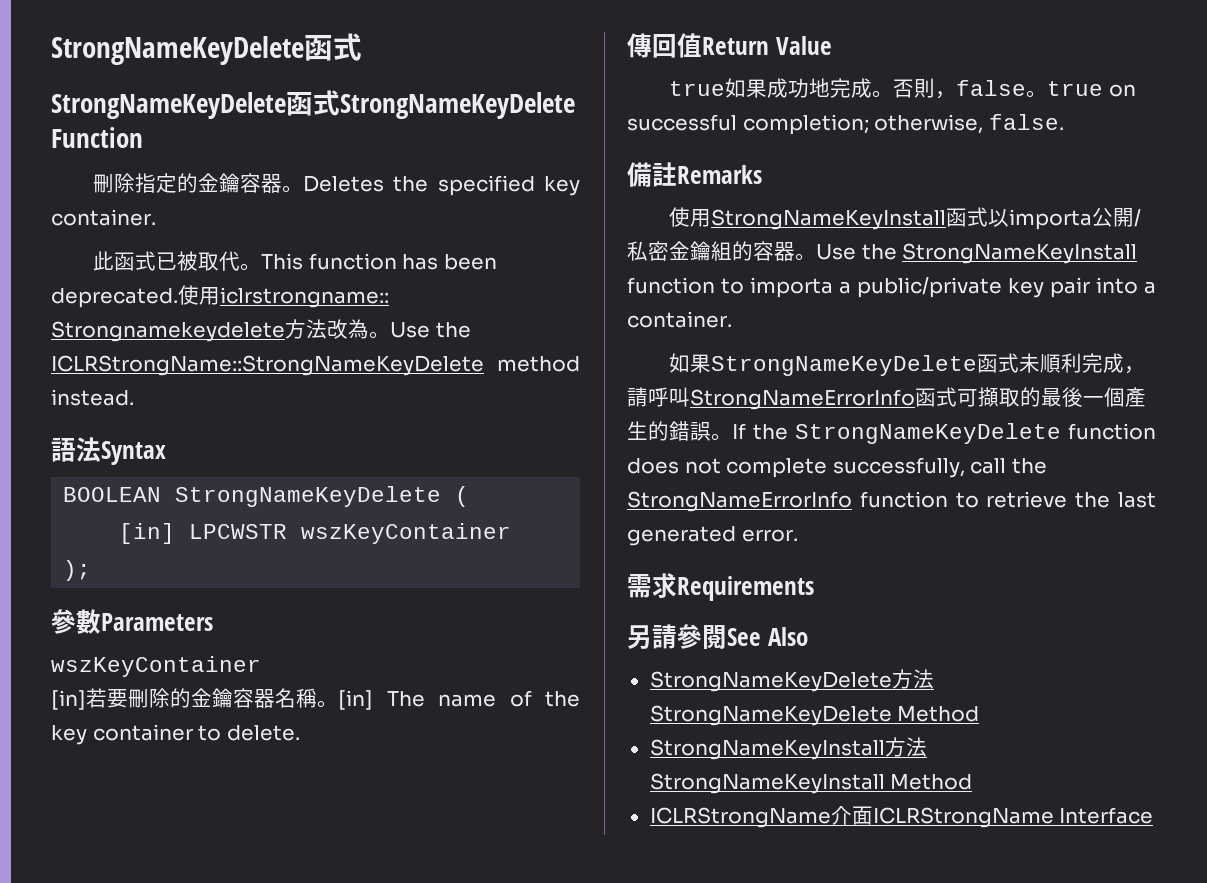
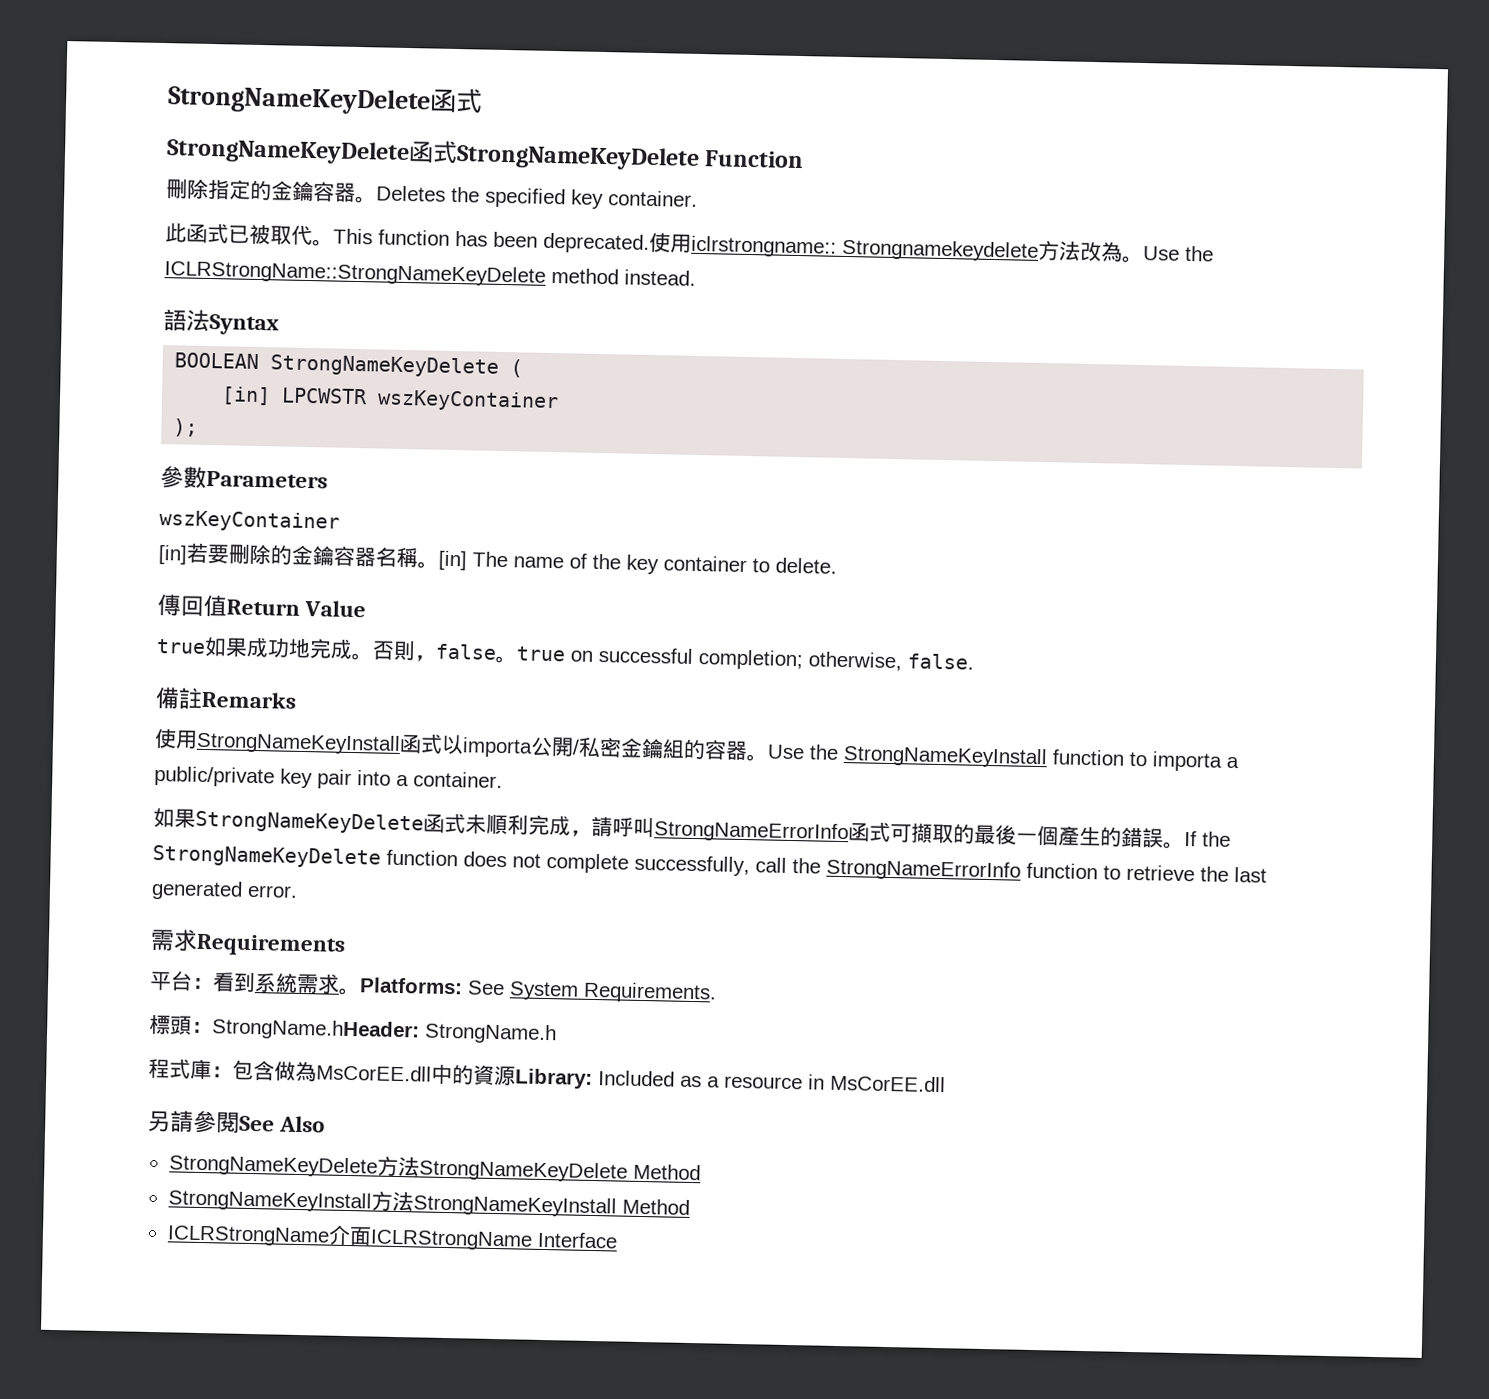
+ 平台：看到系統需求。Platforms: See System Requirements.
+ 標頭：StrongName.hHeader: StrongName.h
+ 程式庫：包含做為MsCorEE.dll中的資源Library: Included as a resource in MsCorEE.dll

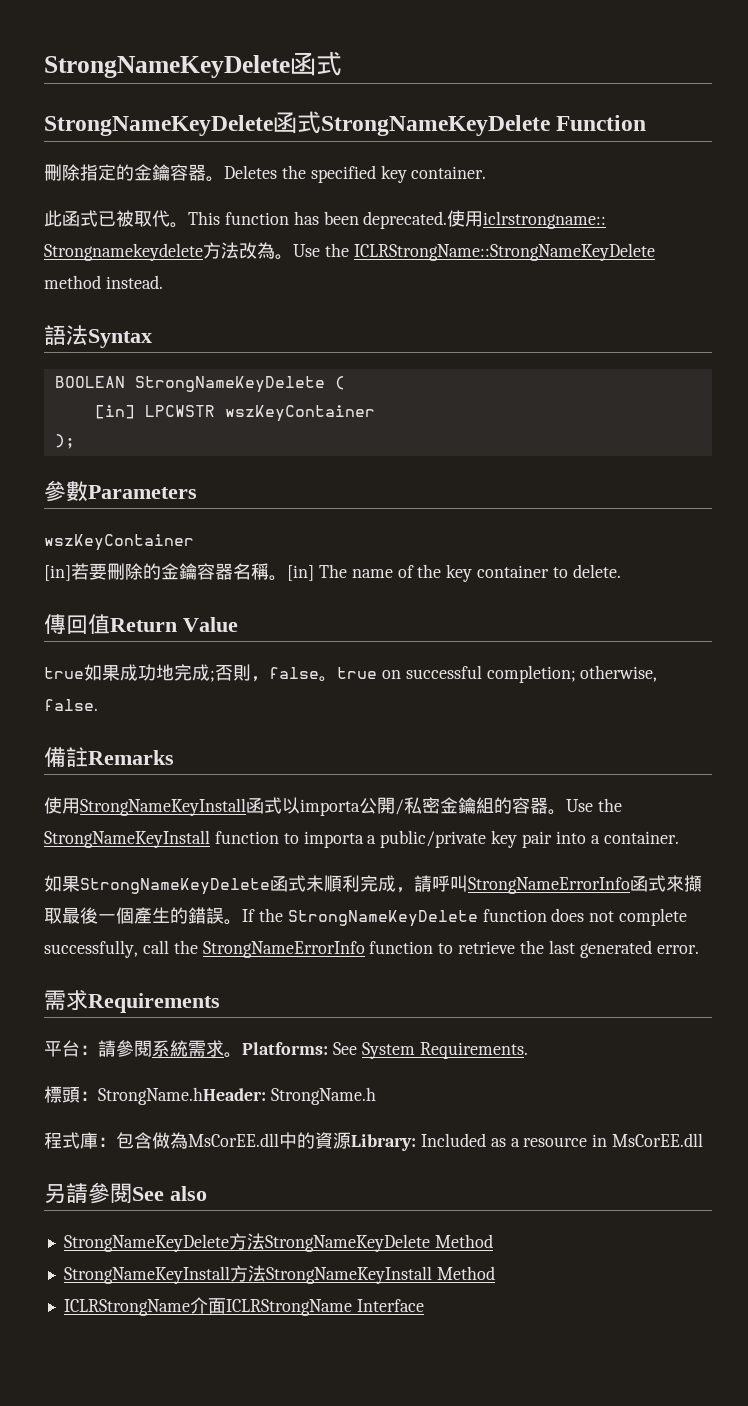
- true如果成功地完成。否則，false。true on successful completion; otherwise, false.
+ true如果成功地完成;否則，false。true on successful completion; otherwise, false.
- 如果StrongNameKeyDelete函式未順利完成，請呼叫StrongNameErrorInfo函式可擷取的最後一個產生的錯誤。
+ 如果StrongNameKeyDelete函式未順利完成，請呼叫StrongNameErrorInfo函式來擷取最後一個產生的錯誤。
- 平台：看到系統需求。
+ 平台：請參閱系統需求。
- 另請參閱See Also
+ 另請參閱See also

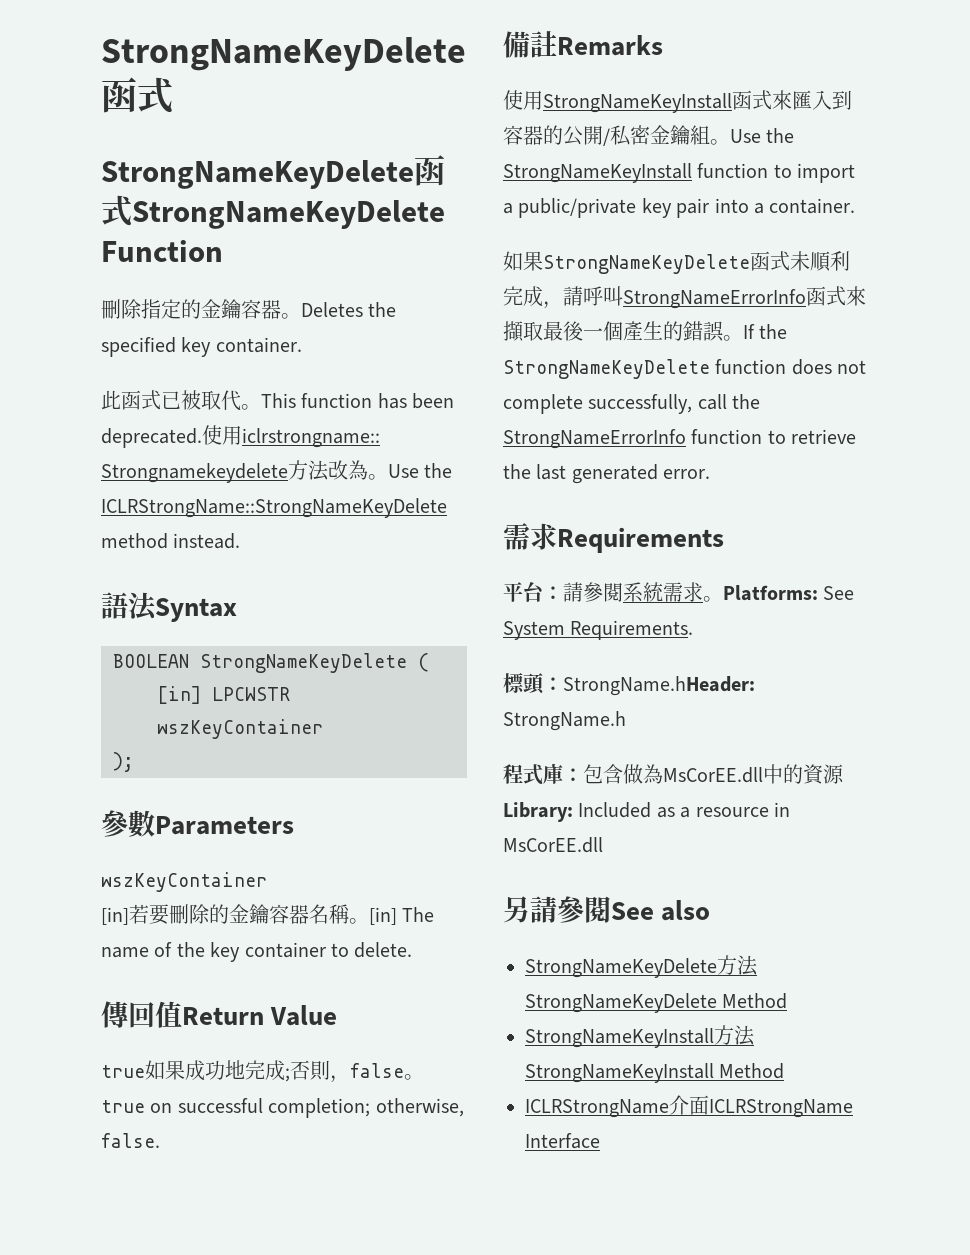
- 使用StrongNameKeyInstall函式以importa公開/私密金鑰組的容器。
+ 使用StrongNameKeyInstall函式來匯入到容器的公開/私密金鑰組。
- Use the StrongNameKeyInstall function to importa a public/private key pair into a container.
+ Use the StrongNameKeyInstall function to import a public/private key pair into a container.

